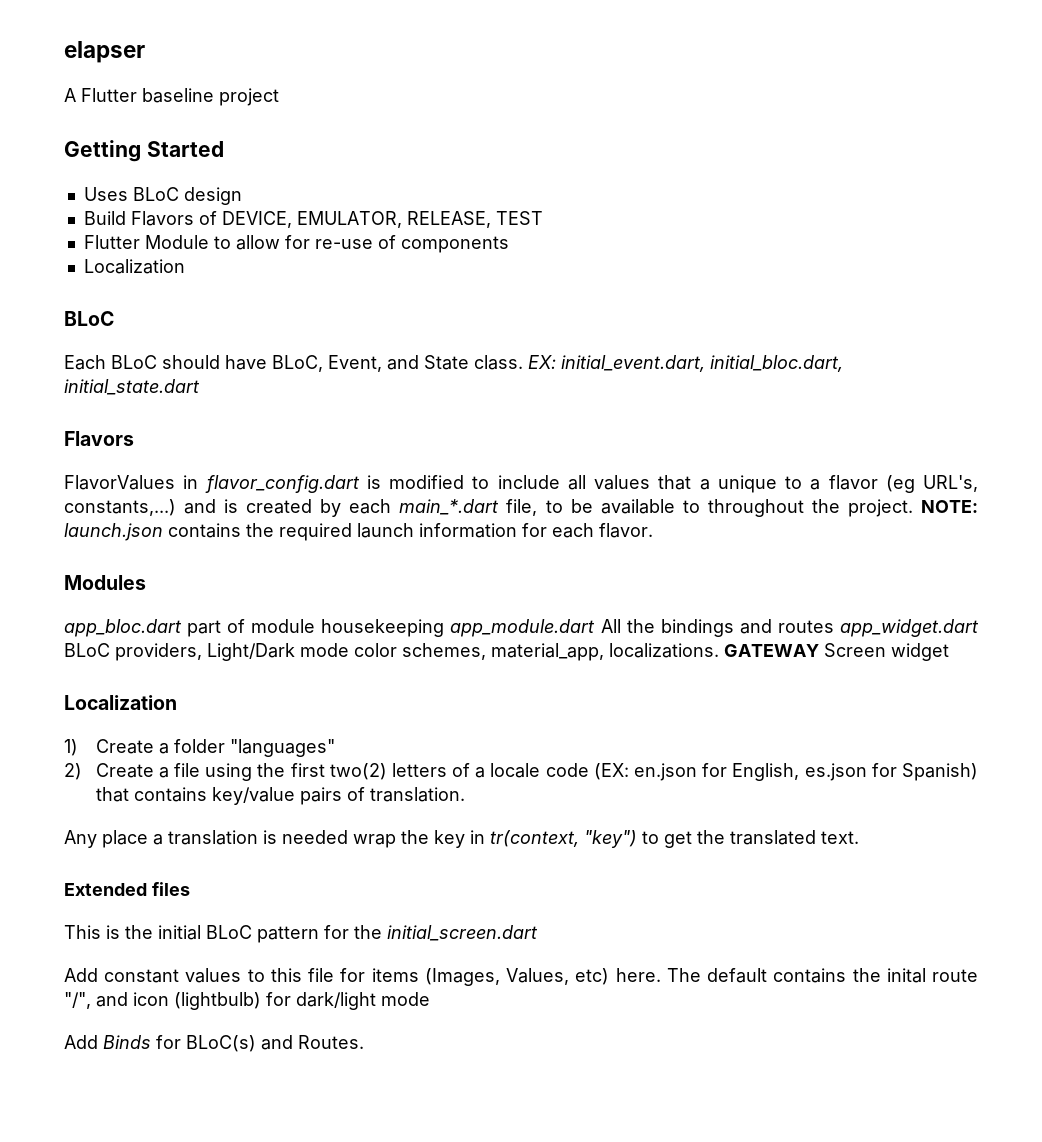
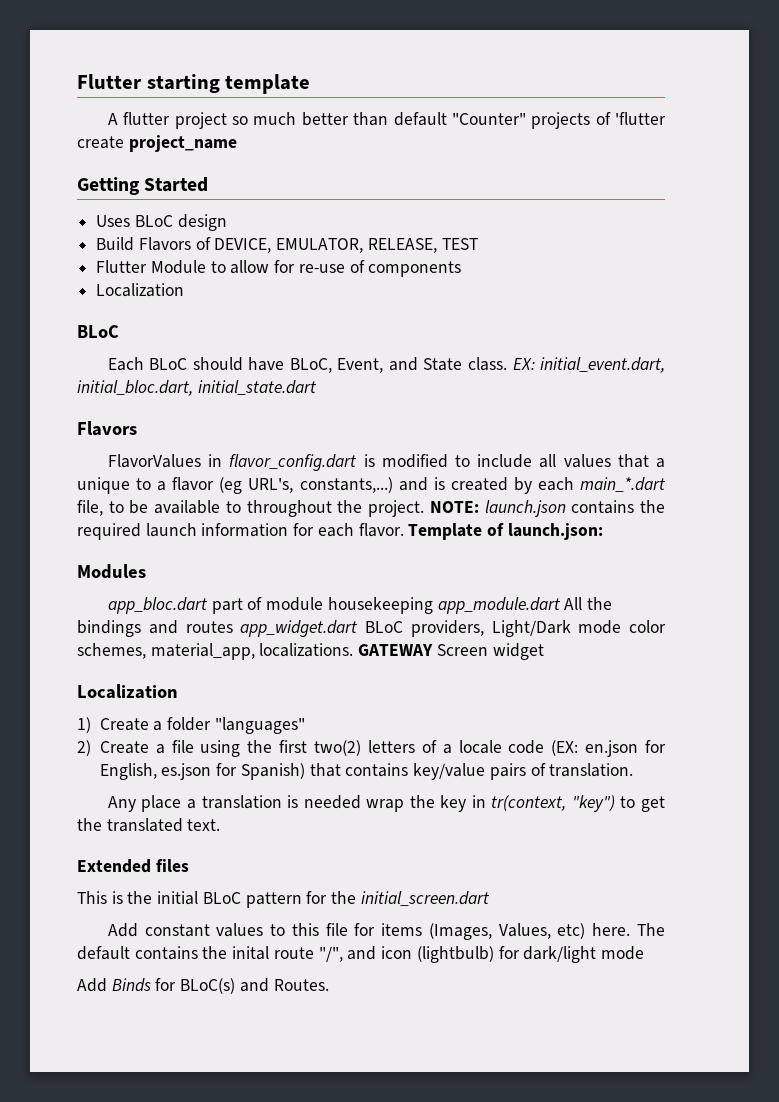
- elapser
+ Flutter starting template
- A Flutter baseline project
+ A flutter project so much better than default "Counter" projects of 'flutter create project_name
+ Template of launch.json:

